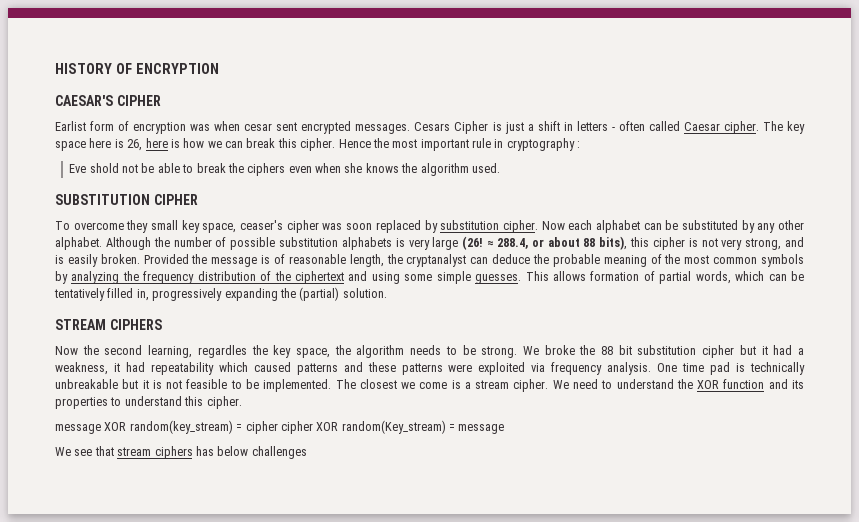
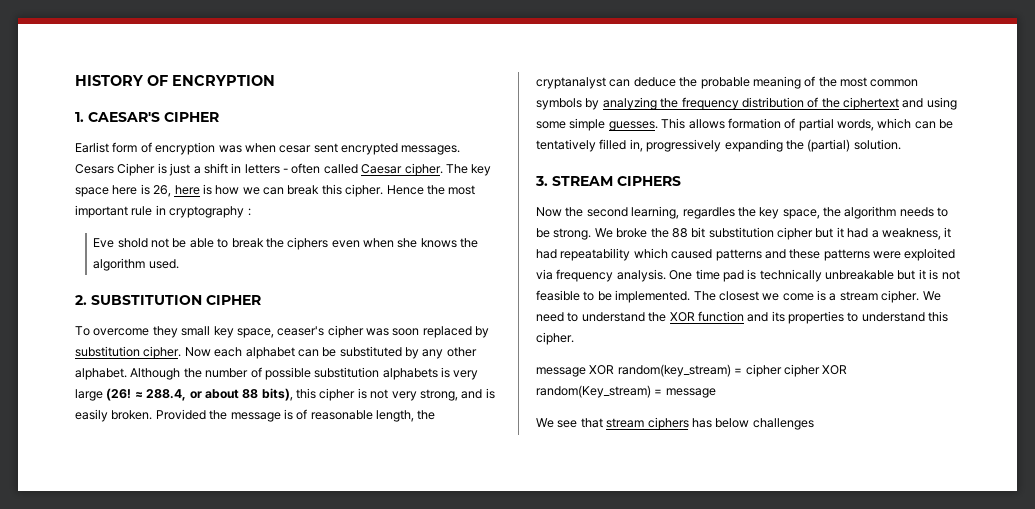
- CAESAR'S CIPHER
+ 1. CAESAR'S CIPHER
- SUBSTITUTION CIPHER
+ 2. SUBSTITUTION CIPHER
- STREAM CIPHERS
+ 3. STREAM CIPHERS

